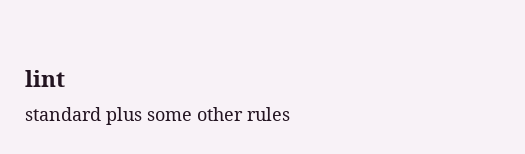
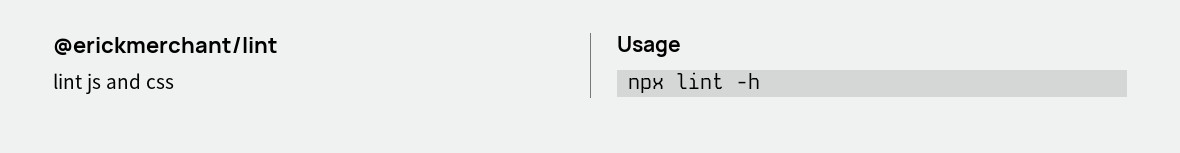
- lint
- standard plus some other rules
+ @erickmerchant/lint
+ lint js and css
+ Usage
+ npx lint -h

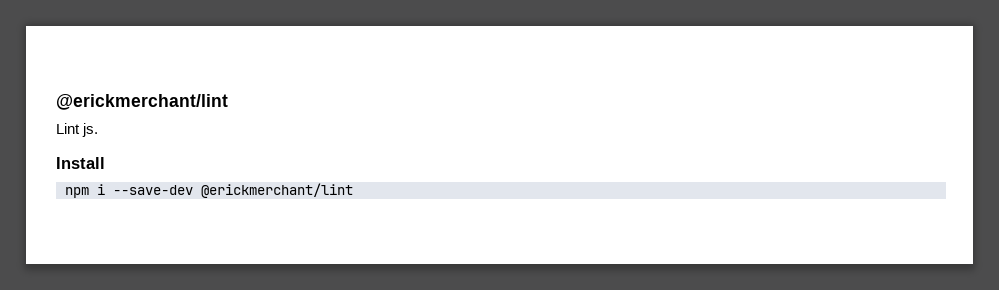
- lint js and css
- Usage
- npx lint -h
+ Lint js.
+ Install
+ npm i --save-dev @erickmerchant/lint

